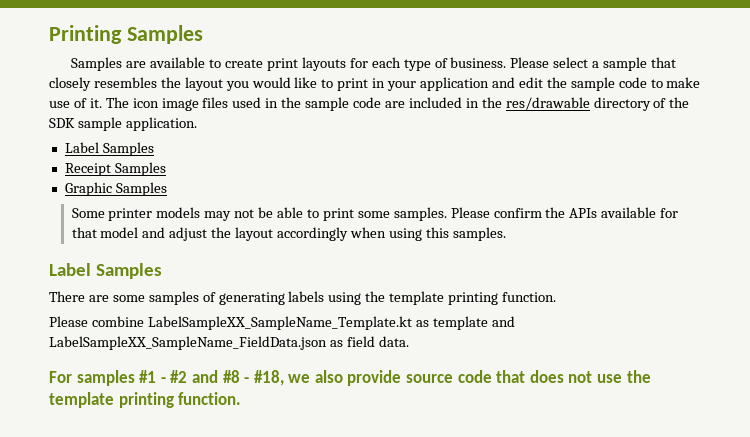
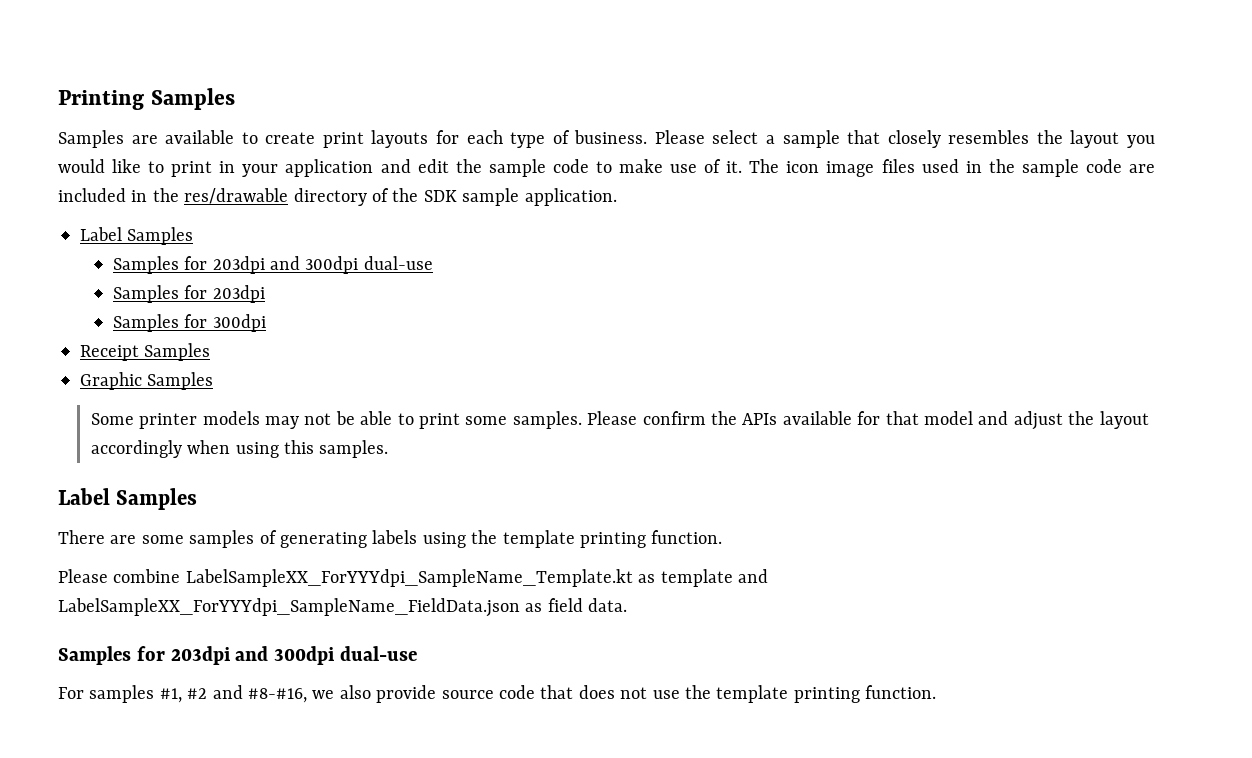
  The icon image files used in the sample code are included in the res/drawable directory of the SDK sample application.
  Label Samples
+ Samples for 203dpi and 300dpi dual-use
+ Samples for 203dpi
+ Samples for 300dpi
- Please combine LabelSampleXX_SampleName_Template.kt as template and LabelSampleXX_SampleName_FieldData.json as field data.
- For samples #1 - #2 and #8 - #18, we also provide source code that does not use the template printing function.
+ Please combine LabelSampleXX_ForYYYdpi_SampleName_Template.kt as template and LabelSampleXX_ForYYYdpi_SampleName_FieldData.json as field data.
+ Samples for 203dpi and 300dpi dual-use
+ For samples #1, #2 and #8-#16, we also provide source code that does not use the template printing function.

